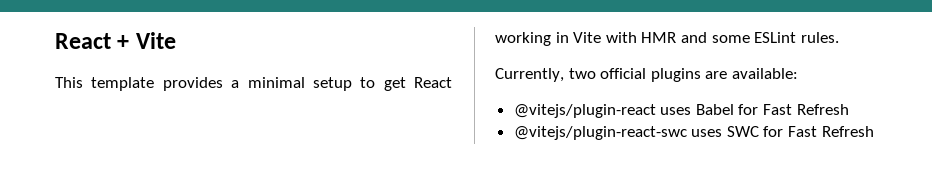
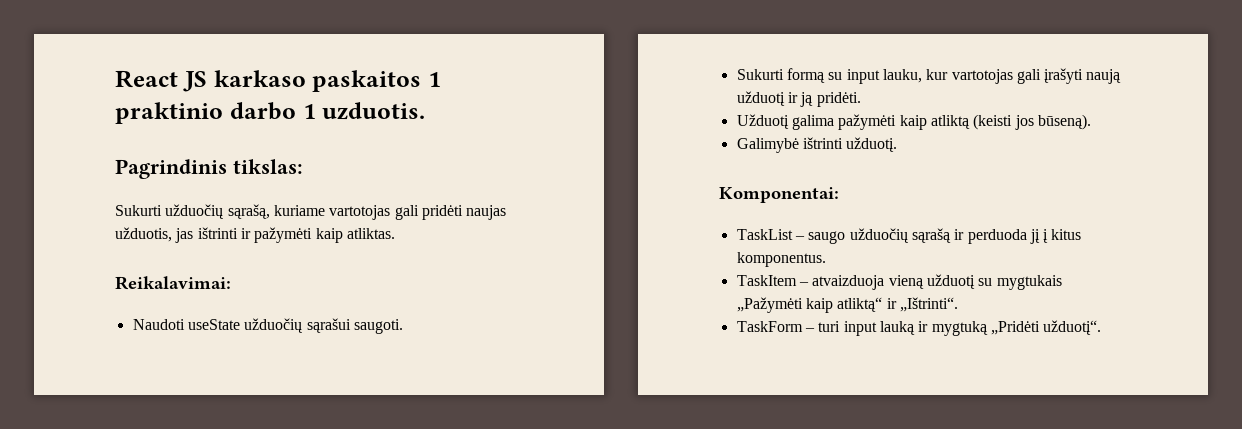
- React + Vite
- This template provides a minimal setup to get React working in Vite with HMR and some ESLint rules.
- Currently, two official plugins are available:
- @vitejs/plugin-react uses Babel for Fast Refresh
- @vitejs/plugin-react-swc uses SWC for Fast Refresh
+ React JS karkaso paskaitos 1 praktinio darbo 1 uzduotis.
+ Pagrindinis tikslas:
+ Sukurti užduočių sąrašą, kuriame vartotojas gali pridėti naujas užduotis, jas ištrinti ir pažymėti kaip atliktas.
+ Reikalavimai:
+ Naudoti useState užduočių sąrašui saugoti.
+ Sukurti formą su input lauku, kur vartotojas gali įrašyti naują užduotį ir ją pridėti.
+ Užduotį galima pažymėti kaip atliktą (keisti jos būseną).
+ Galimybė ištrinti užduotį.
+ Komponentai:
+ TaskList – saugo užduočių sąrašą ir perduoda jį į kitus komponentus.
+ TaskItem – atvaizduoja vieną užduotį su mygtukais „Pažymėti kaip atliktą“ ir „Ištrinti“.
+ TaskForm – turi input lauką ir mygtuką „Pridėti užduotį“.

